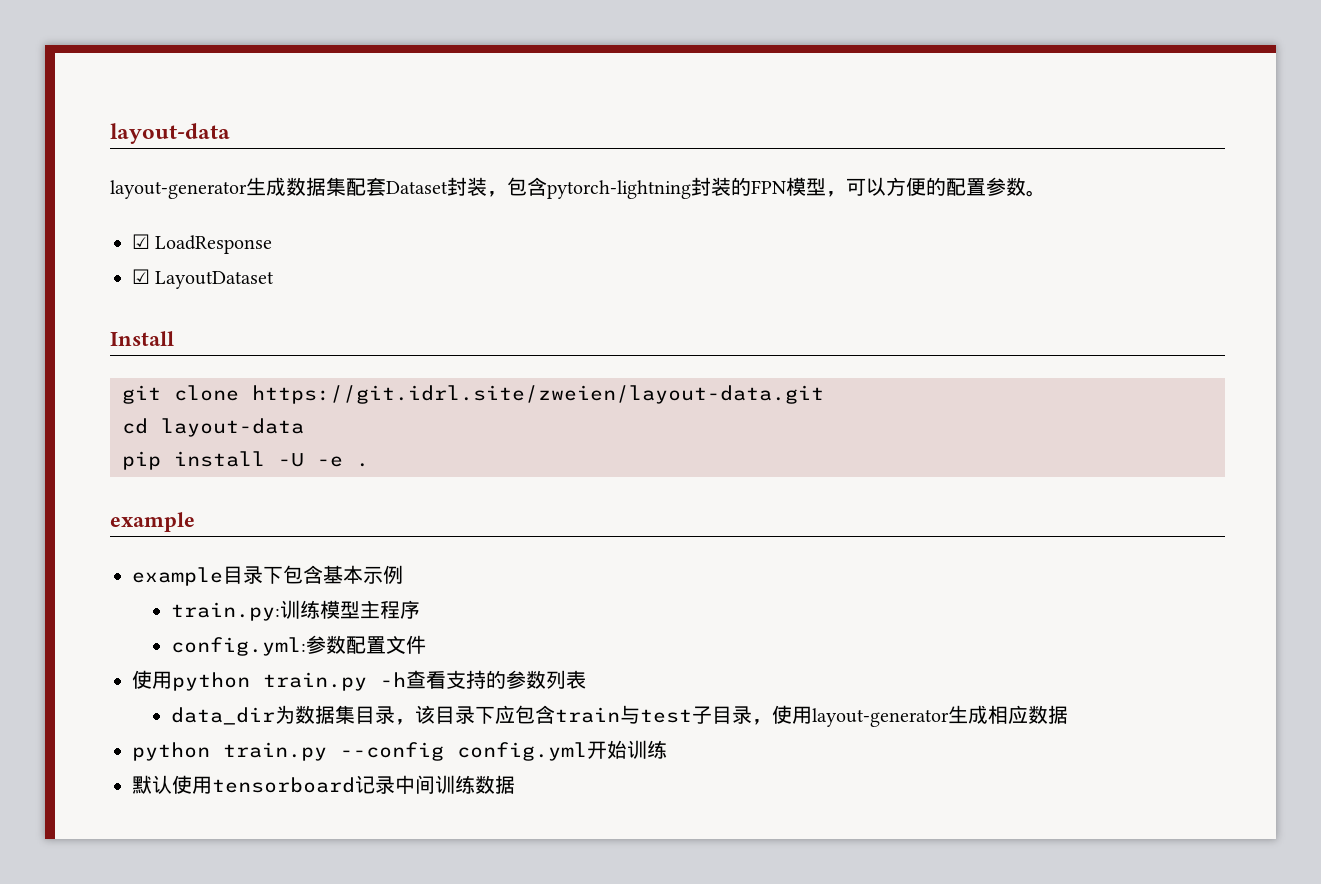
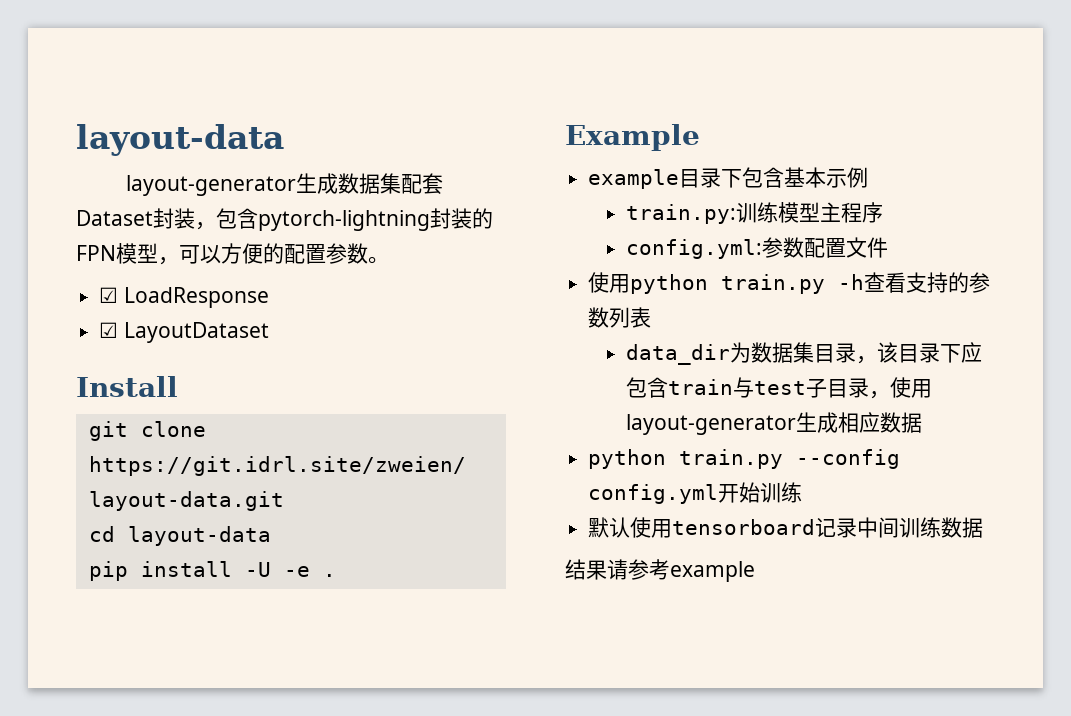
  pip install -U -e .
- example
+ Example
+ 结果请参考example

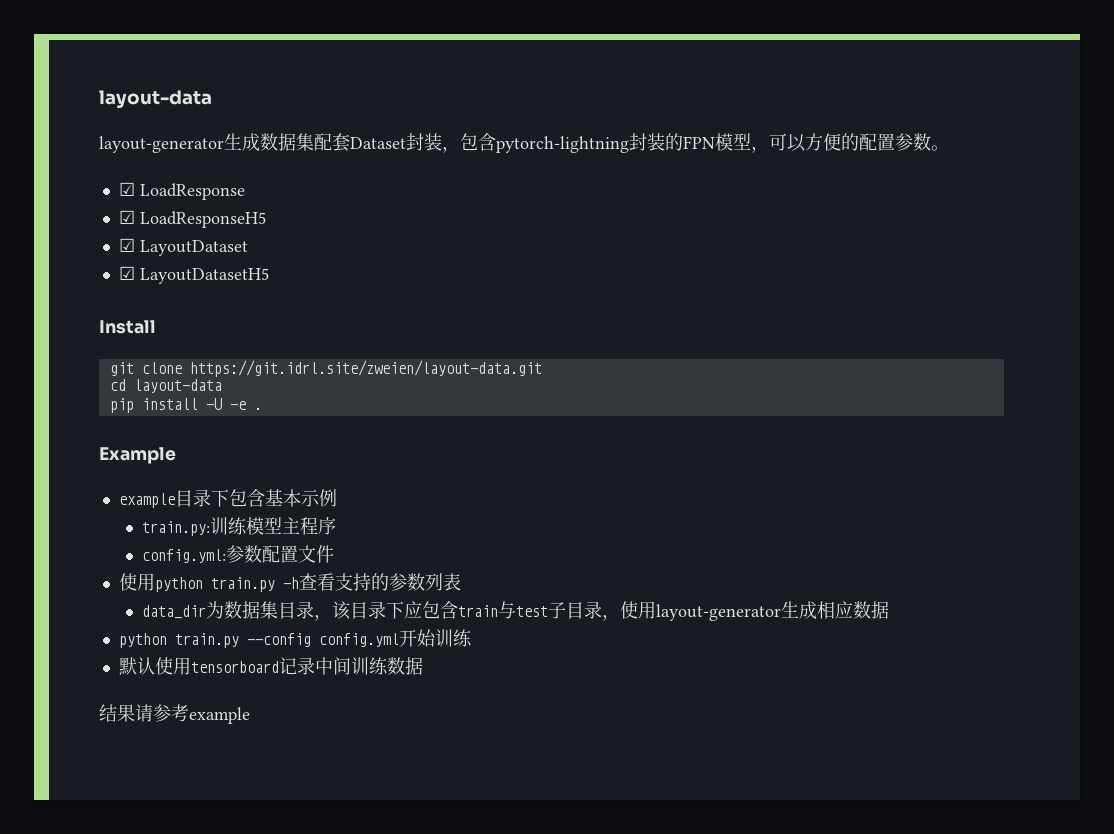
+ ☑ LoadResponseH5
+ ☑ LayoutDatasetH5

